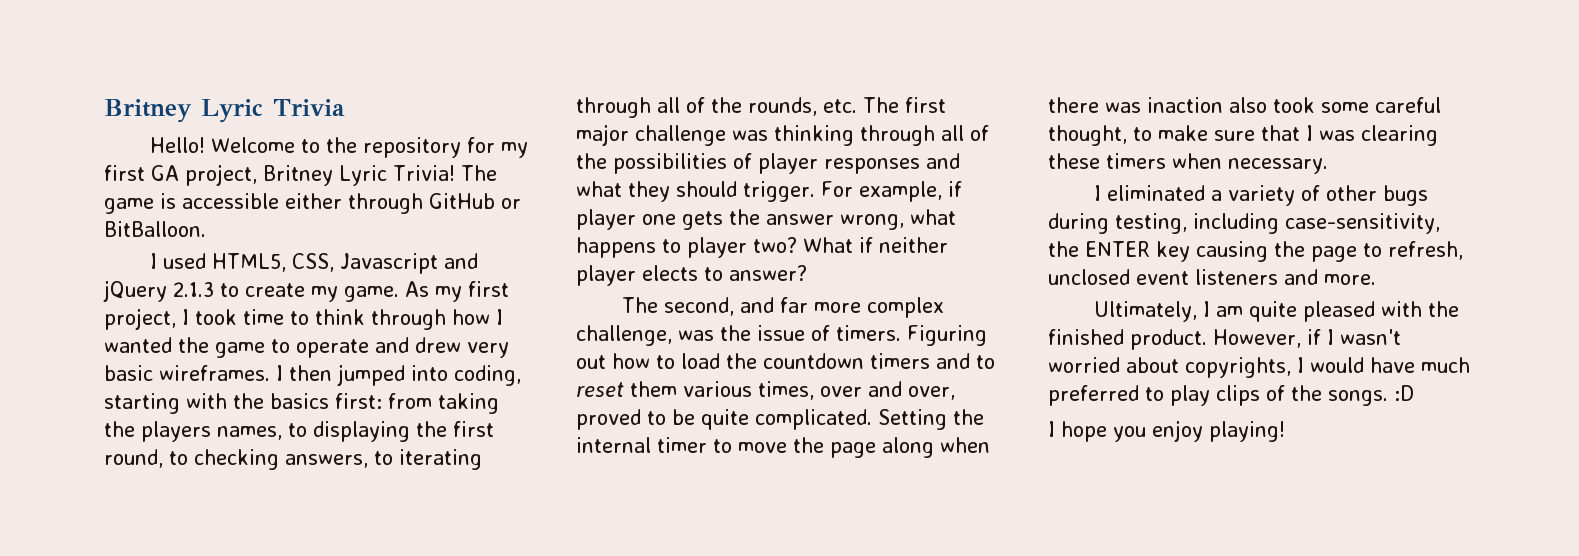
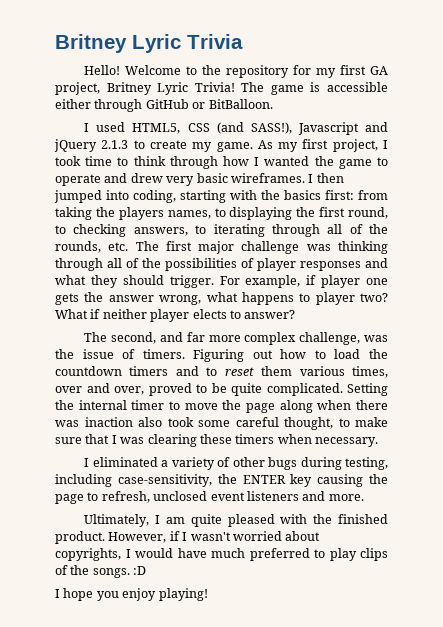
- I used HTML5, CSS, Javascript and jQuery 2.1.3 to create my game.
+ I used HTML5, CSS (and SASS!), Javascript and jQuery 2.1.3 to create my game.

